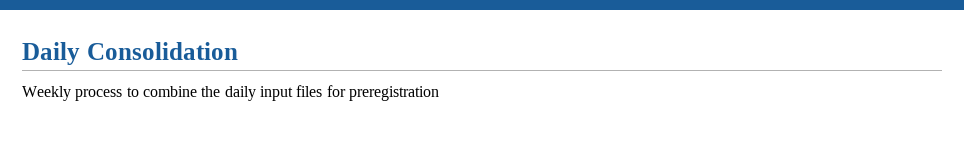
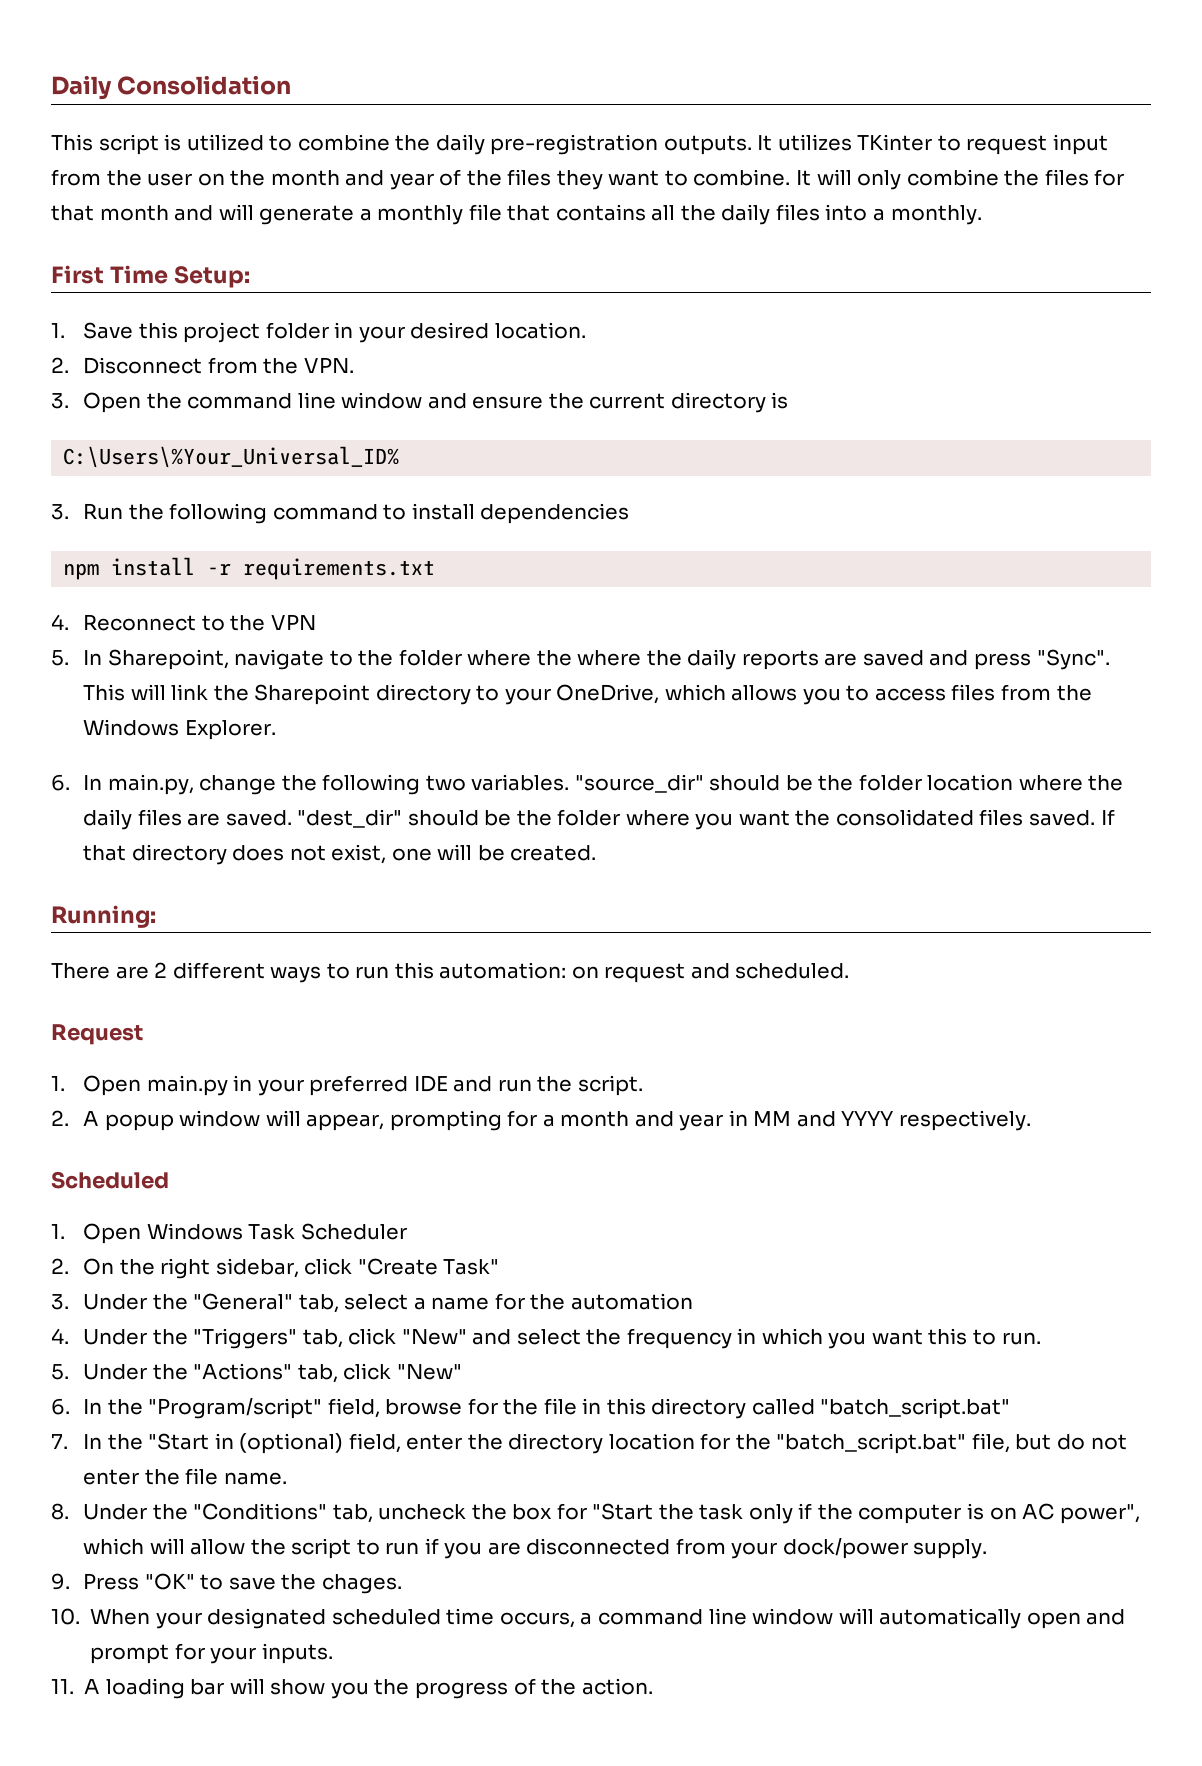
- Weekly process to combine the daily input files for preregistration
+ This script is utilized to combine the daily pre-registration outputs. It utilizes TKinter to request input from the user on the month and year of the files they want to combine. It will only combine the files for that month and will generate a monthly file that contains all the daily files into a monthly.
+ First Time Setup:
+ 1. Save this project folder in your desired location.
+ 2. Disconnect from the VPN.
+ 3. Open the command line window and ensure the current directory is
+ C:\Users\%Your_Universal_ID%
+ 3. Run the following command to install dependencies
+ npm install -r requirements.txt
+ 4. Reconnect to the VPN
+ 5. In Sharepoint, navigate to the folder where the where the daily reports are saved and press "Sync". This will link the Sharepoint directory to your OneDrive, which allows you to access files from the Windows Explorer.
+ 6. In main.py, change the following two variables. "source_dir" should be the folder location where the daily files are saved. "dest_dir" should be the folder where you want the consolidated files saved. If that directory does not exist, one will be created.
+ Running:
+ There are 2 different ways to run this automation: on request and scheduled.
+ Request
+ 1. Open main.py in your preferred IDE and run the script.
+ 2. A popup window will appear, prompting for a month and year in MM and YYYY respectively.
+ Scheduled
+ 1. Open Windows Task Scheduler
+ 2. On the right sidebar, click "Create Task"
+ 3. Under the "General" tab, select a name for the automation
+ 4. Under the "Triggers" tab, click "New" and select the frequency in which you want this to run.
+ 5. Under the "Actions" tab, click "New"
+ 6. In the "Program/script" field, browse for the file in this directory called "batch_script.bat"
+ 7. In the "Start in (optional) field, enter the directory location for the "batch_script.bat" file, but do not enter the file name.
+ 8. Under the "Conditions" tab, uncheck the box for "Start the task only if the computer is on AC power", which will allow the script to run if you are disconnected from your dock/power supply.
+ 9. Press "OK" to save the chages.
+ 10. When your designated scheduled time occurs, a command line window will automatically open and prompt for your inputs.
+ 11. A loading bar will show you the progress of the action.

